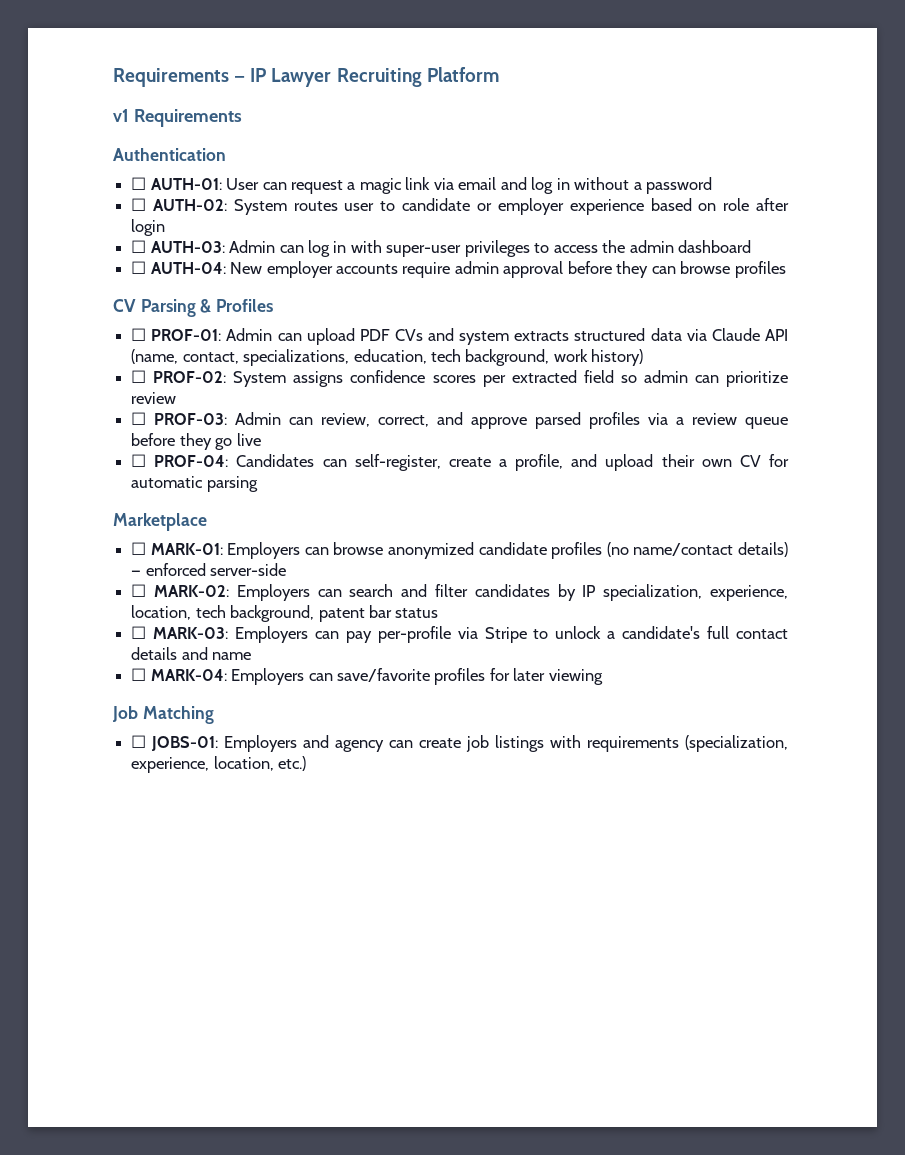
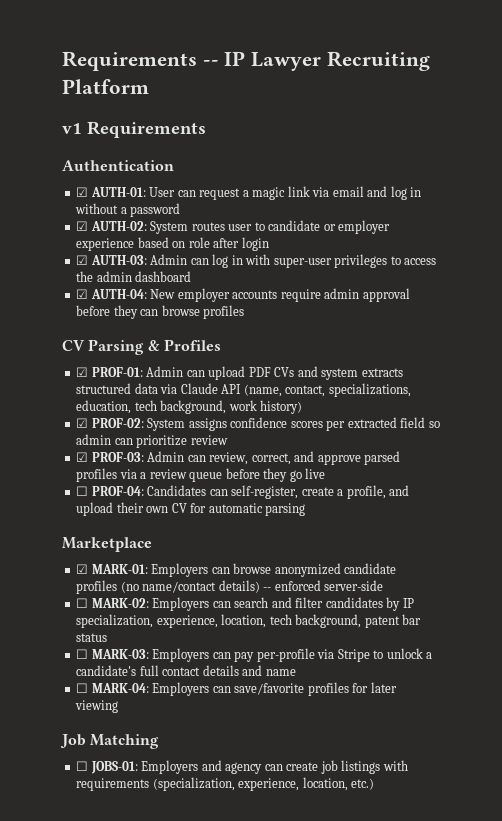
- Requirements — IP Lawyer Recruiting Platform
+ Requirements -- IP Lawyer Recruiting Platform
- ☐ AUTH-01: User can request a magic link via email and log in without a password
+ ☑ AUTH-01: User can request a magic link via email and log in without a password
- ☐ AUTH-02: System routes user to candidate or employer experience based on role after login
+ ☑ AUTH-02: System routes user to candidate or employer experience based on role after login
- ☐ AUTH-03: Admin can log in with super-user privileges to access the admin dashboard
+ ☑ AUTH-03: Admin can log in with super-user privileges to access the admin dashboard
- ☐ AUTH-04: New employer accounts require admin approval before they can browse profiles
+ ☑ AUTH-04: New employer accounts require admin approval before they can browse profiles
- ☐ PROF-01: Admin can upload PDF CVs and system extracts structured data via Claude API (name, contact, specializations, education, tech background, work history)
+ ☑ PROF-01: Admin can upload PDF CVs and system extracts structured data via Claude API (name, contact, specializations, education, tech background, work history)
- ☐ PROF-02: System assigns confidence scores per extracted field so admin can prioritize review
+ ☑ PROF-02: System assigns confidence scores per extracted field so admin can prioritize review
- ☐ PROF-03: Admin can review, correct, and approve parsed profiles via a review queue before they go live
+ ☑ PROF-03: Admin can review, correct, and approve parsed profiles via a review queue before they go live
- ☐ MARK-01: Employers can browse anonymized candidate profiles (no name/contact details) — enforced server-side
+ ☑ MARK-01: Employers can browse anonymized candidate profiles (no name/contact details) -- enforced server-side

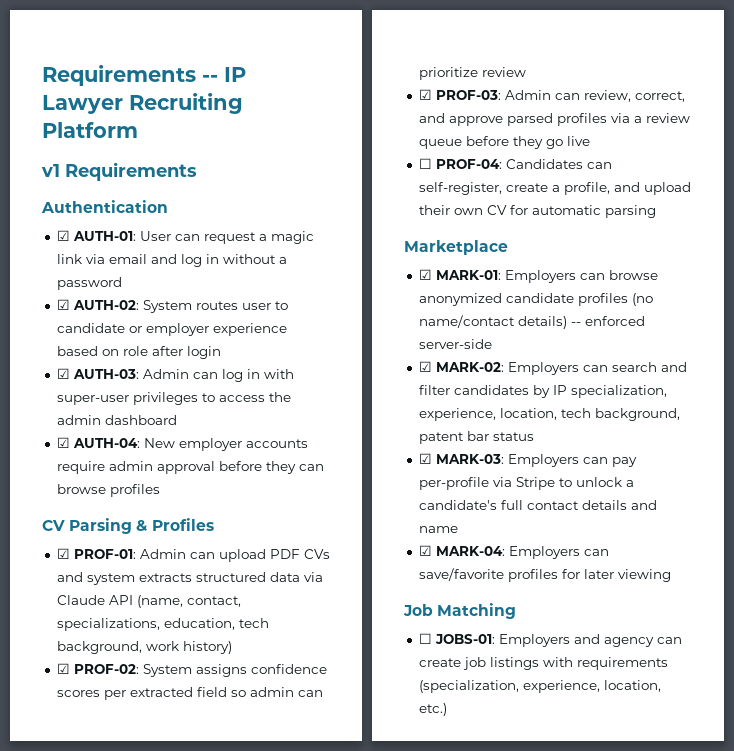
- ☐ MARK-02: Employers can search and filter candidates by IP specialization, experience, location, tech background, patent bar status
+ ☑ MARK-02: Employers can search and filter candidates by IP specialization, experience, location, tech background, patent bar status
- ☐ MARK-03: Employers can pay per-profile via Stripe to unlock a candidate's full contact details and name
+ ☑ MARK-03: Employers can pay per-profile via Stripe to unlock a candidate's full contact details and name
- ☐ MARK-04: Employers can save/favorite profiles for later viewing
+ ☑ MARK-04: Employers can save/favorite profiles for later viewing

